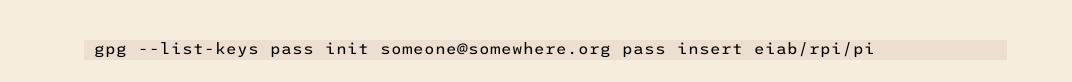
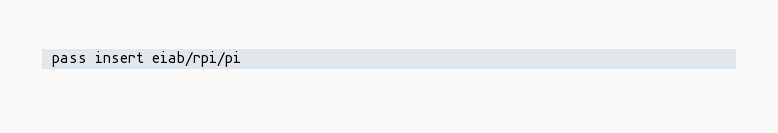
- gpg --list-keys pass init someone@somewhere.org pass insert eiab/rpi/pi
+ pass insert eiab/rpi/pi

